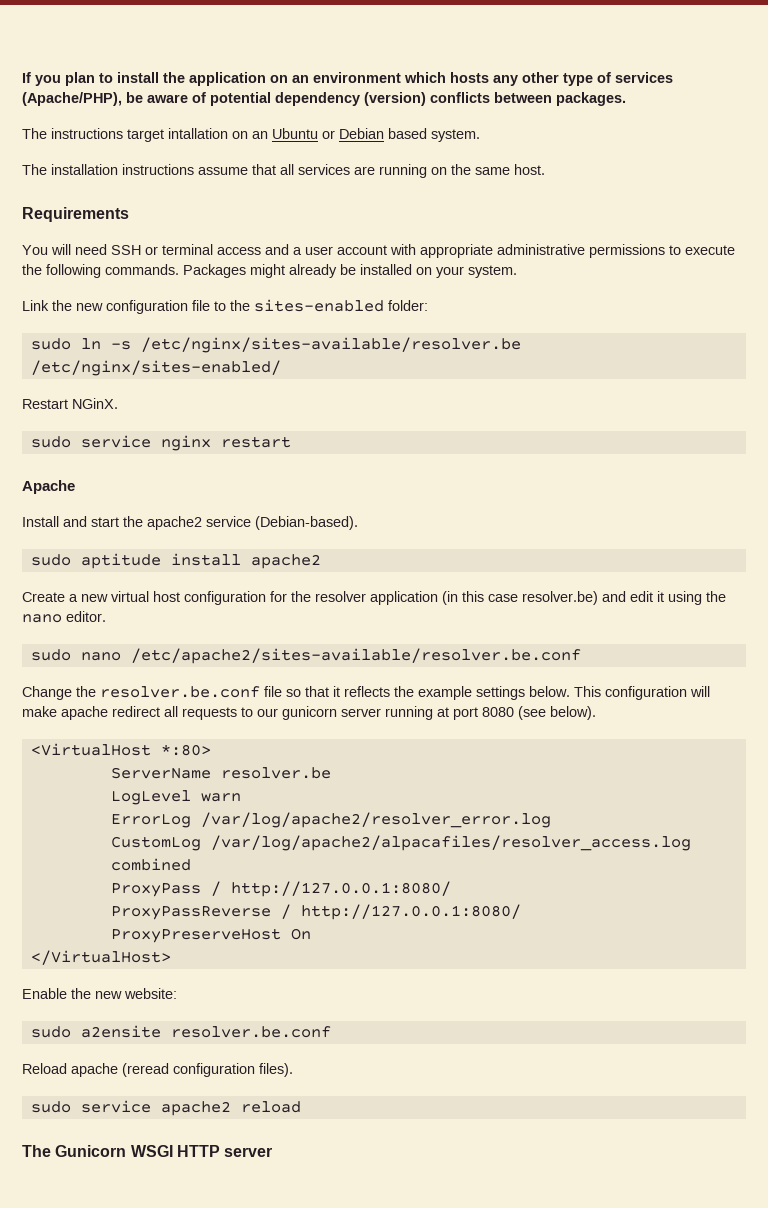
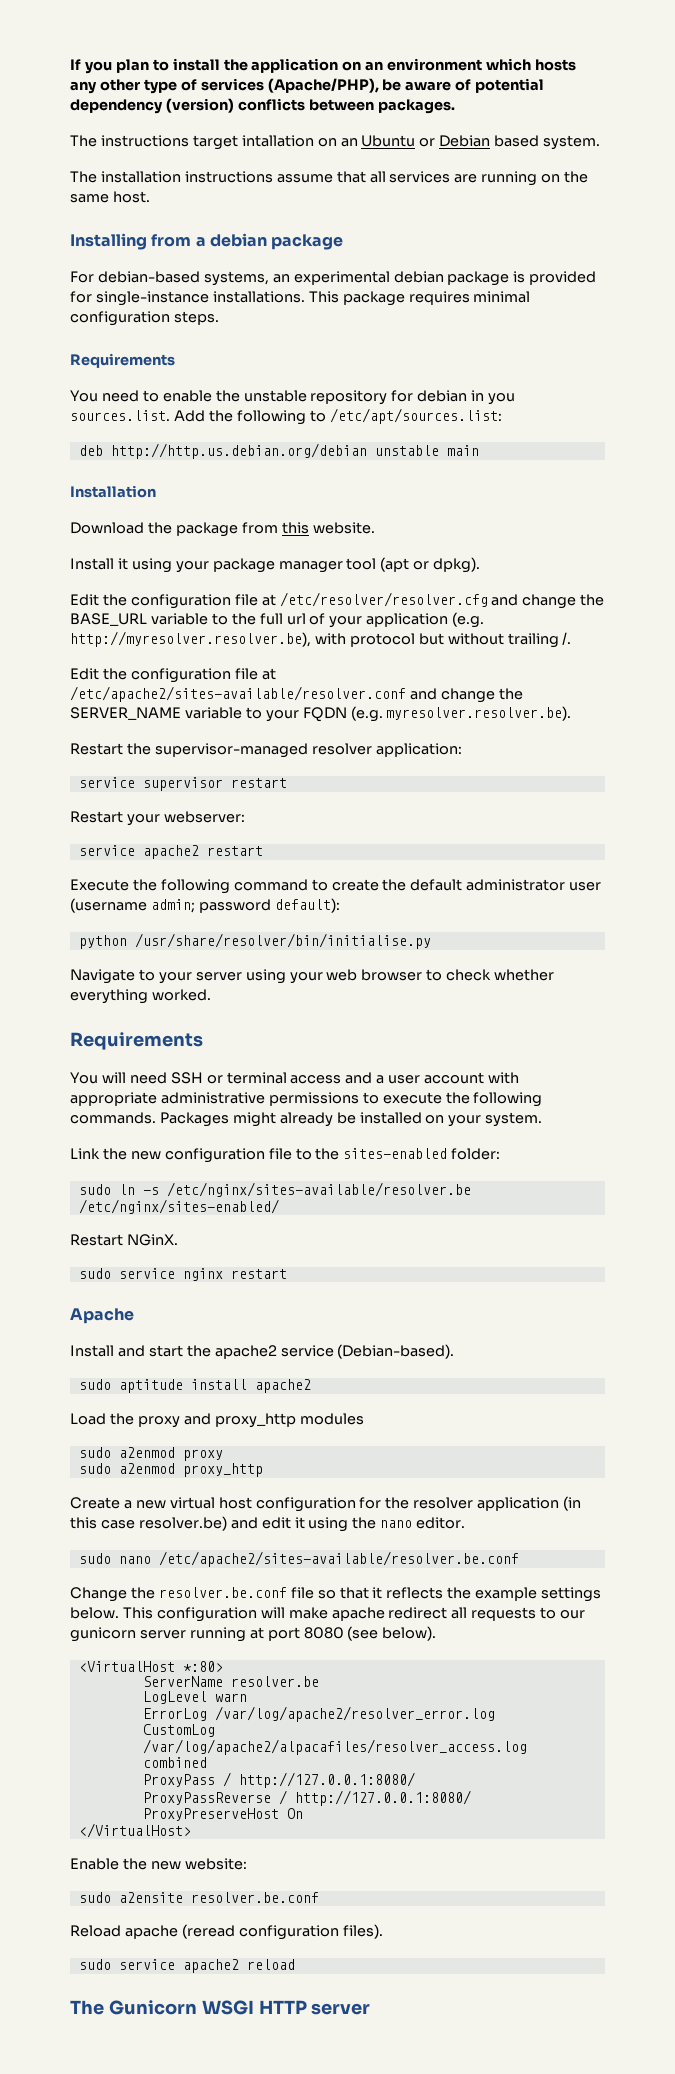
+ Installing from a debian package
+ For debian-based systems, an experimental debian package is provided for single-instance installations. This package requires minimal configuration steps.
+ Requirements
+ You need to enable the unstable repository for debian in you sources.list. Add the following to /etc/apt/sources.list:
+ deb http://http.us.debian.org/debian unstable main
+ Installation
+ Download the package from this website.
+ Install it using your package manager tool (apt or dpkg).
+ Edit the configuration file at /etc/resolver/resolver.cfg and change the BASE_URL variable to the full url of your application (e.g. http://myresolver.resolver.be), with protocol but without trailing /.
+ Edit the configuration file at /etc/apache2/sites-available/resolver.conf and change the SERVER_NAME variable to your FQDN (e.g. myresolver.resolver.be).
+ Restart the supervisor-managed resolver application:
+ service supervisor restart
+ Restart your webserver:
+ service apache2 restart
+ Execute the following command to create the default administrator user (username admin; password default):
+ python /usr/share/resolver/bin/initialise.py
+ Navigate to your server using your web browser to check whether everything worked.
+ Load the proxy and proxy_http modules
+ sudo a2enmod proxy
+ sudo a2enmod proxy_http

